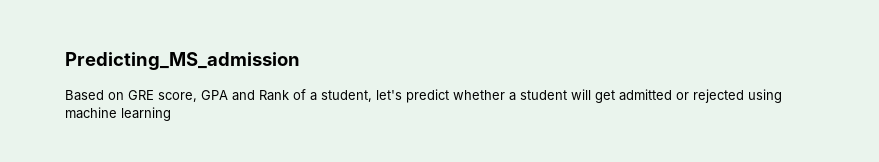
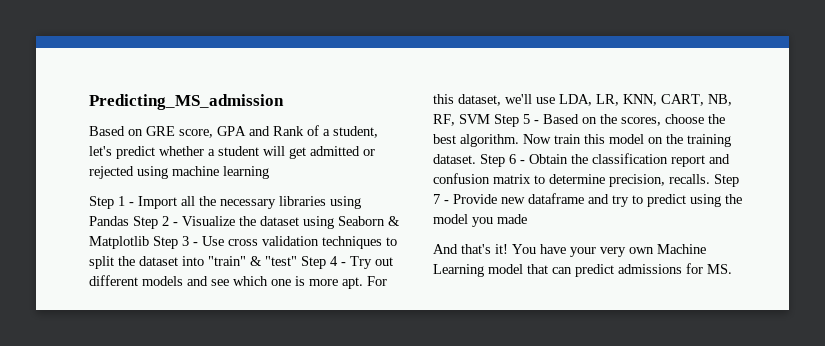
+ Step 1 - Import all the necessary libraries using Pandas Step 2 - Visualize the dataset using Seaborn & Matplotlib Step 3 - Use cross validation techniques to split the dataset into "train" & "test" Step 4 - Try out different models and see which one is more apt. For this dataset, we'll use LDA, LR, KNN, CART, NB, RF, SVM Step 5 - Based on the scores, choose the best algorithm. Now train this model on the training dataset. Step 6 - Obtain the classification report and confusion matrix to determine precision, recalls. Step 7 - Provide new dataframe and try to predict using the model you made
+ And that's it! You have your very own Machine Learning model that can predict admissions for MS.

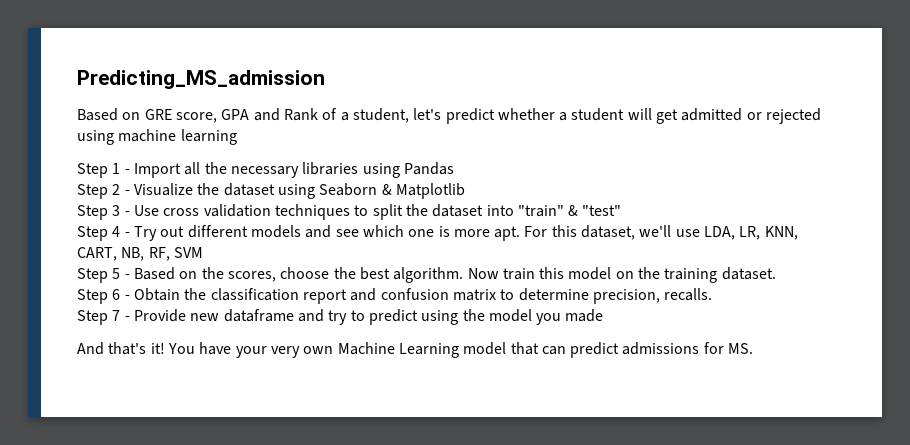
- Step 1 - Import all the necessary libraries using Pandas Step 2 - Visualize the dataset using Seaborn & Matplotlib Step 3 - Use cross validation techniques to split the dataset into "train" & "test" Step 4 - Try out different models and see which one is more apt.
+ Step 1 - Import all the necessary libraries using Pandas
+ Step 2 - Visualize the dataset using Seaborn & Matplotlib
+ Step 3 - Use cross validation techniques to split the dataset into "train" & "test"
+ Step 4 - Try out different models and see which one is more apt.
- For this dataset, we'll use LDA, LR, KNN, CART, NB, RF, SVM Step 5 - Based on the scores, choose the best algorithm.
+ For this dataset, we'll use LDA, LR, KNN, CART, NB, RF, SVM
+ Step 5 - Based on the scores, choose the best algorithm.
- Now train this model on the training dataset. Step 6 - Obtain the classification report and confusion matrix to determine precision, recalls. Step 7 - Provide new dataframe and try to predict using the model you made
+ Now train this model on the training dataset.
+ Step 6 - Obtain the classification report and confusion matrix to determine precision, recalls.
+ Step 7 - Provide new dataframe and try to predict using the model you made

